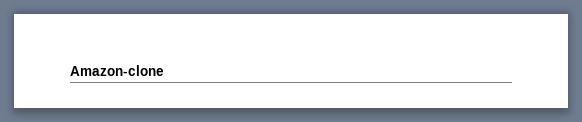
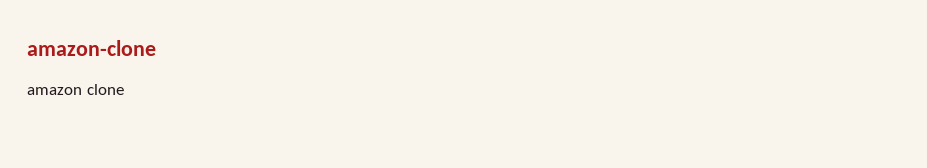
- Amazon-clone
+ amazon-clone
+ amazon clone

